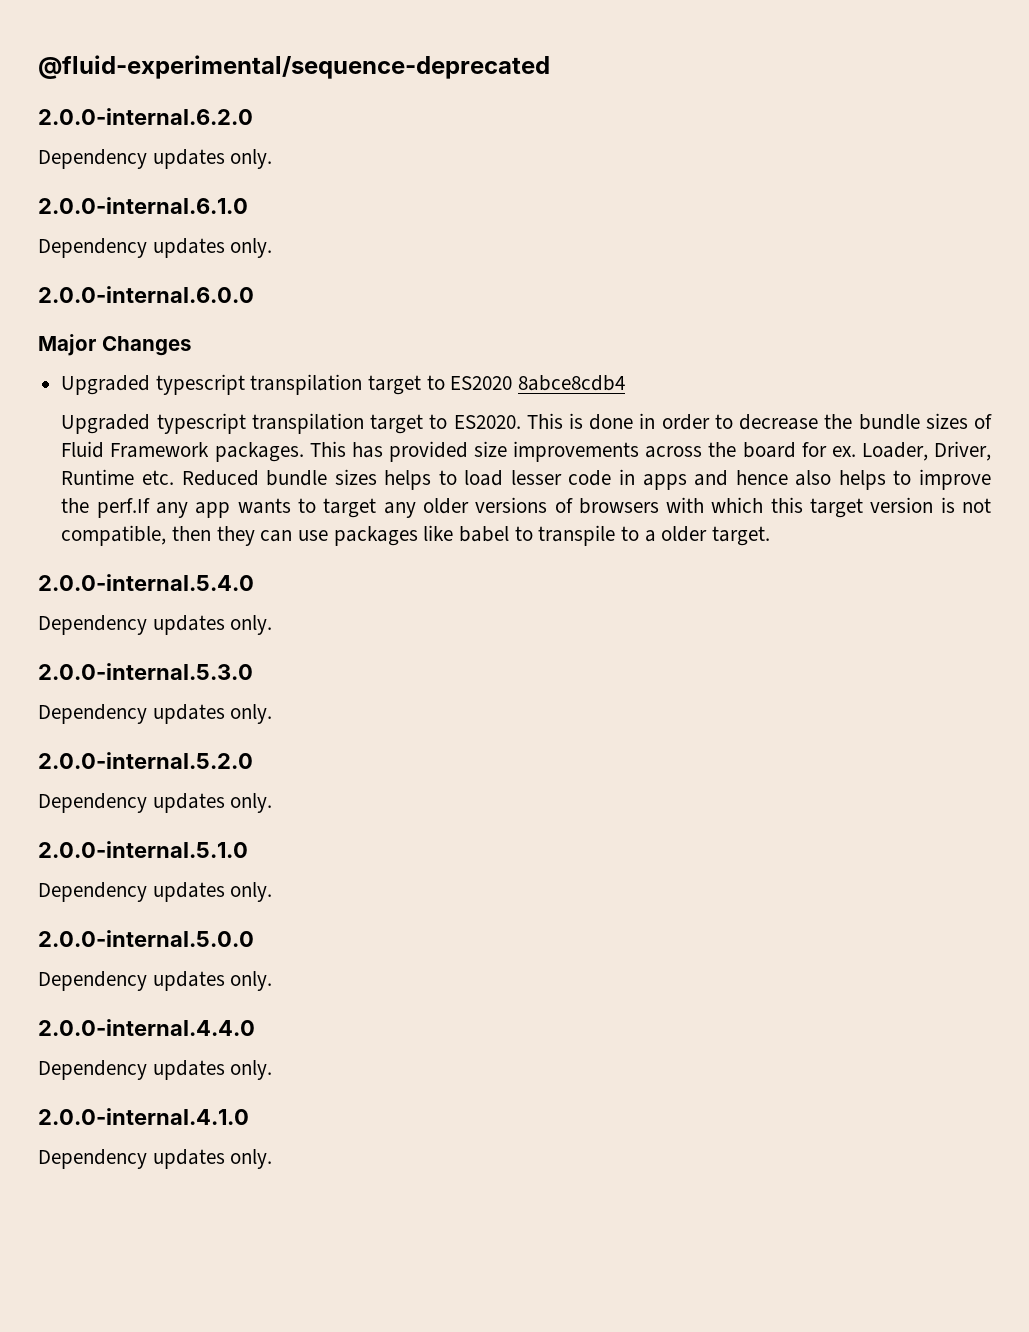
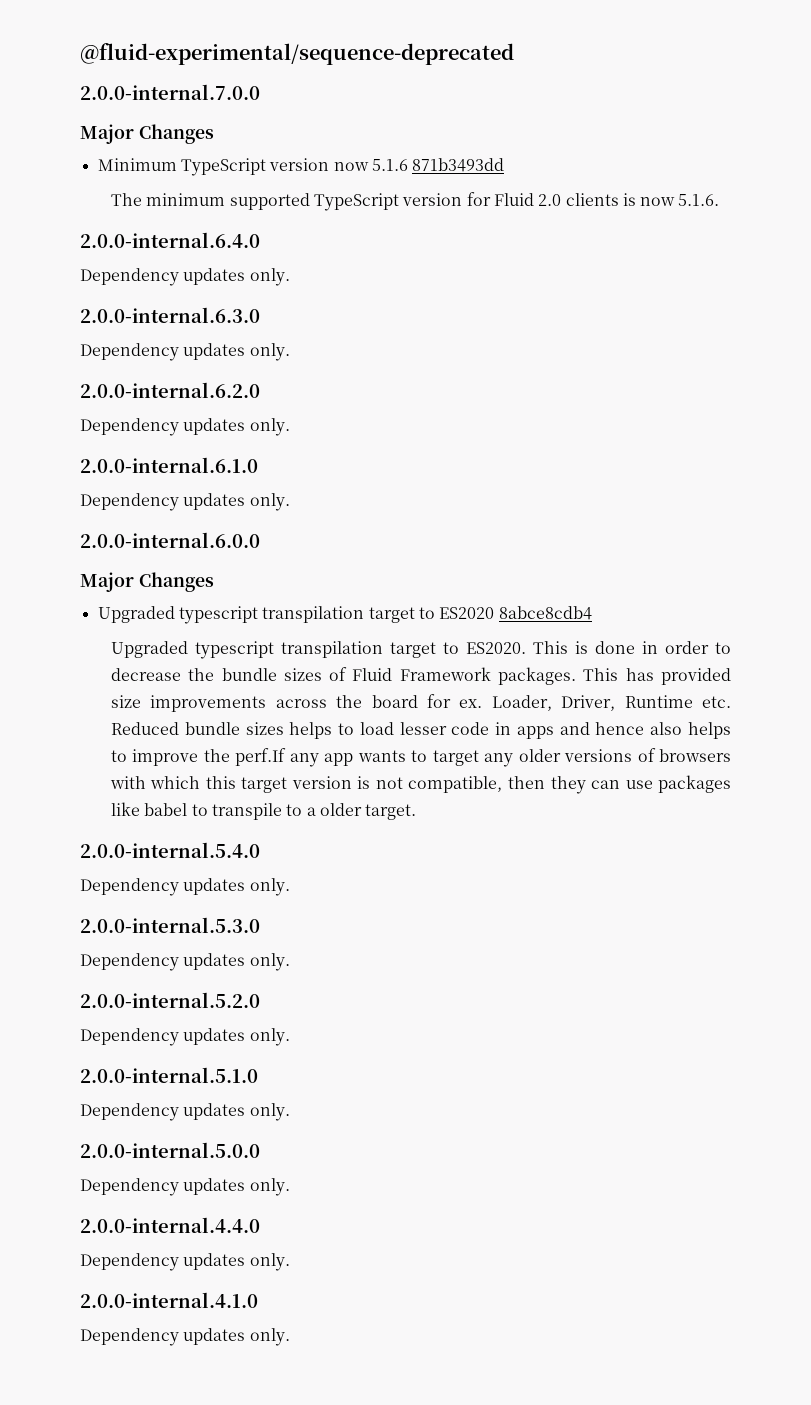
+ 2.0.0-internal.7.0.0
+ Major Changes
+ Minimum TypeScript version now 5.1.6 871b3493dd
+ The minimum supported TypeScript version for Fluid 2.0 clients is now 5.1.6.
+ 2.0.0-internal.6.4.0
+ Dependency updates only.
+ 2.0.0-internal.6.3.0
+ Dependency updates only.

